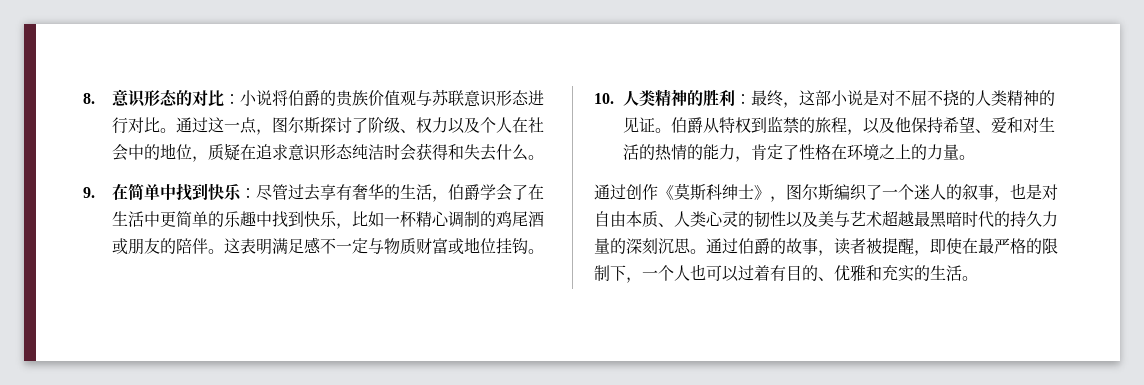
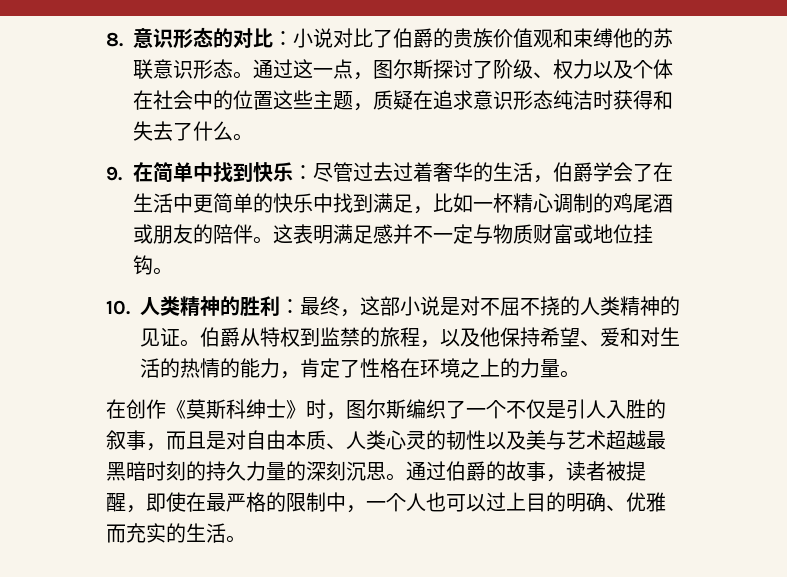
- 8.意识形态的对比：小说将伯爵的贵族价值观与苏联意识形态进行对比。
+ 8.意识形态的对比：小说对比了伯爵的贵族价值观和束缚他的苏联意识形态。
- 通过这一点，图尔斯探讨了阶级、权力以及个人在社会中的地位，质疑在追求意识形态纯洁时会获得和失去什么。
+ 通过这一点，图尔斯探讨了阶级、权力以及个体在社会中的位置这些主题，质疑在追求意识形态纯洁时获得和失去了什么。
- 9.在简单中找到快乐：尽管过去享有奢华的生活，伯爵学会了在生活中更简单的乐趣中找到快乐，比如一杯精心调制的鸡尾酒或朋友的陪伴。
+ 9.在简单中找到快乐：尽管过去过着奢华的生活，伯爵学会了在生活中更简单的快乐中找到满足，比如一杯精心调制的鸡尾酒或朋友的陪伴。
- 这表明满足感不一定与物质财富或地位挂钩。
+ 这表明满足感并不一定与物质财富或地位挂钩。
- 通过创作《莫斯科绅士》，图尔斯编织了一个迷人的叙事，也是对自由本质、人类心灵的韧性以及美与艺术超越最黑暗时代的持久力量的深刻沉思。
+ 在创作《莫斯科绅士》时，图尔斯编织了一个不仅是引人入胜的叙事，而且是对自由本质、人类心灵的韧性以及美与艺术超越最黑暗时刻的持久力量的深刻沉思。
- 通过伯爵的故事，读者被提醒，即使在最严格的限制下，一个人也可以过着有目的、优雅和充实的生活。
+ 通过伯爵的故事，读者被提醒，即使在最严格的限制中，一个人也可以过上目的明确、优雅而充实的生活。

